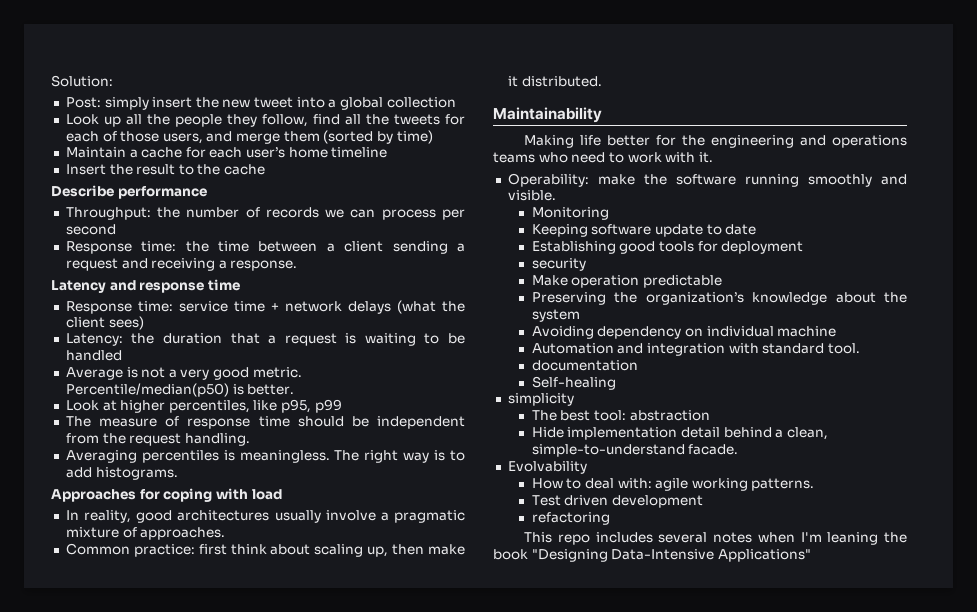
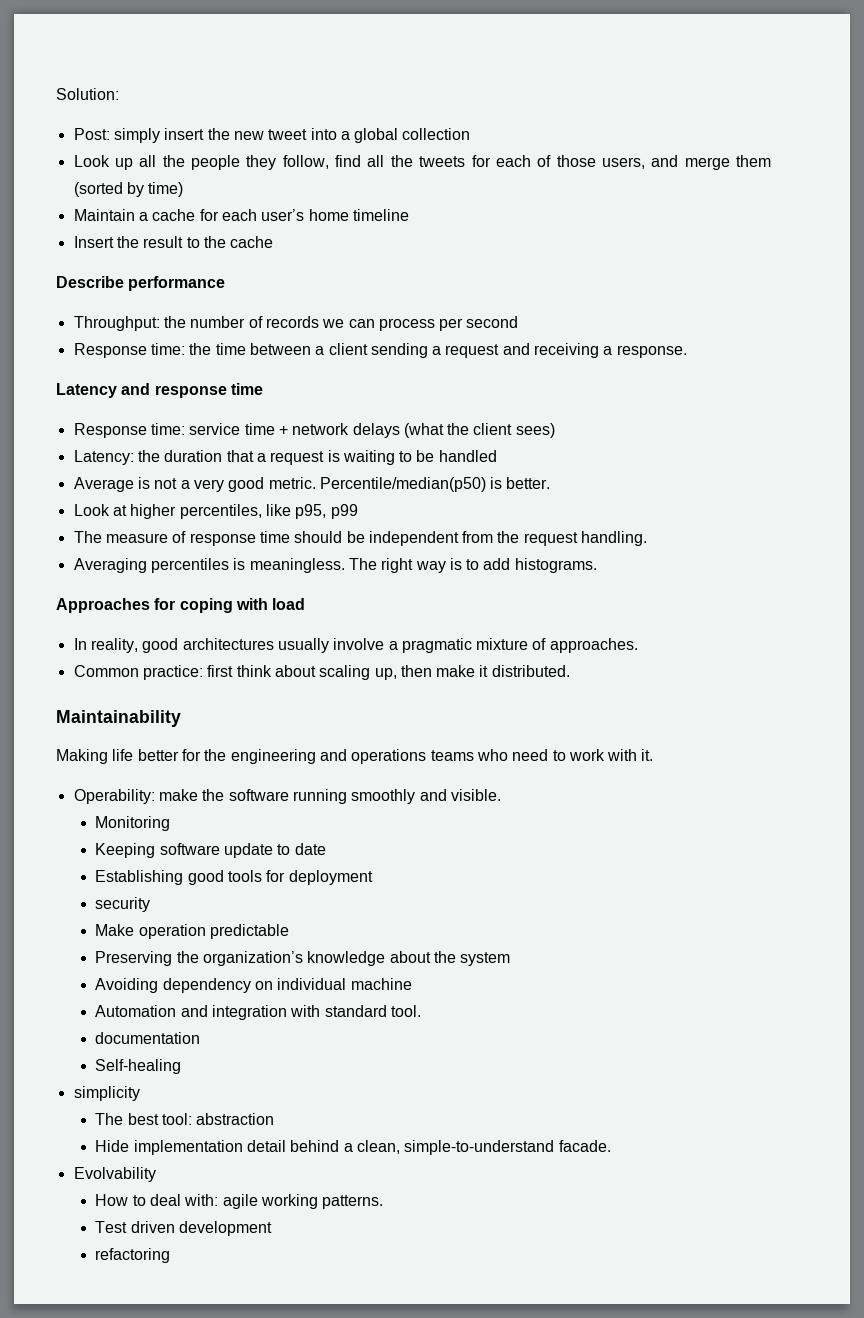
- This repo includes several notes when I'm leaning the book "Designing Data-Intensive Applications"

